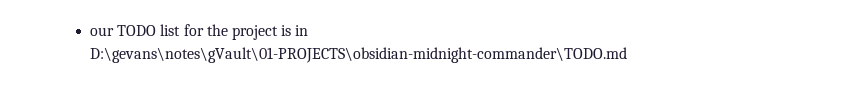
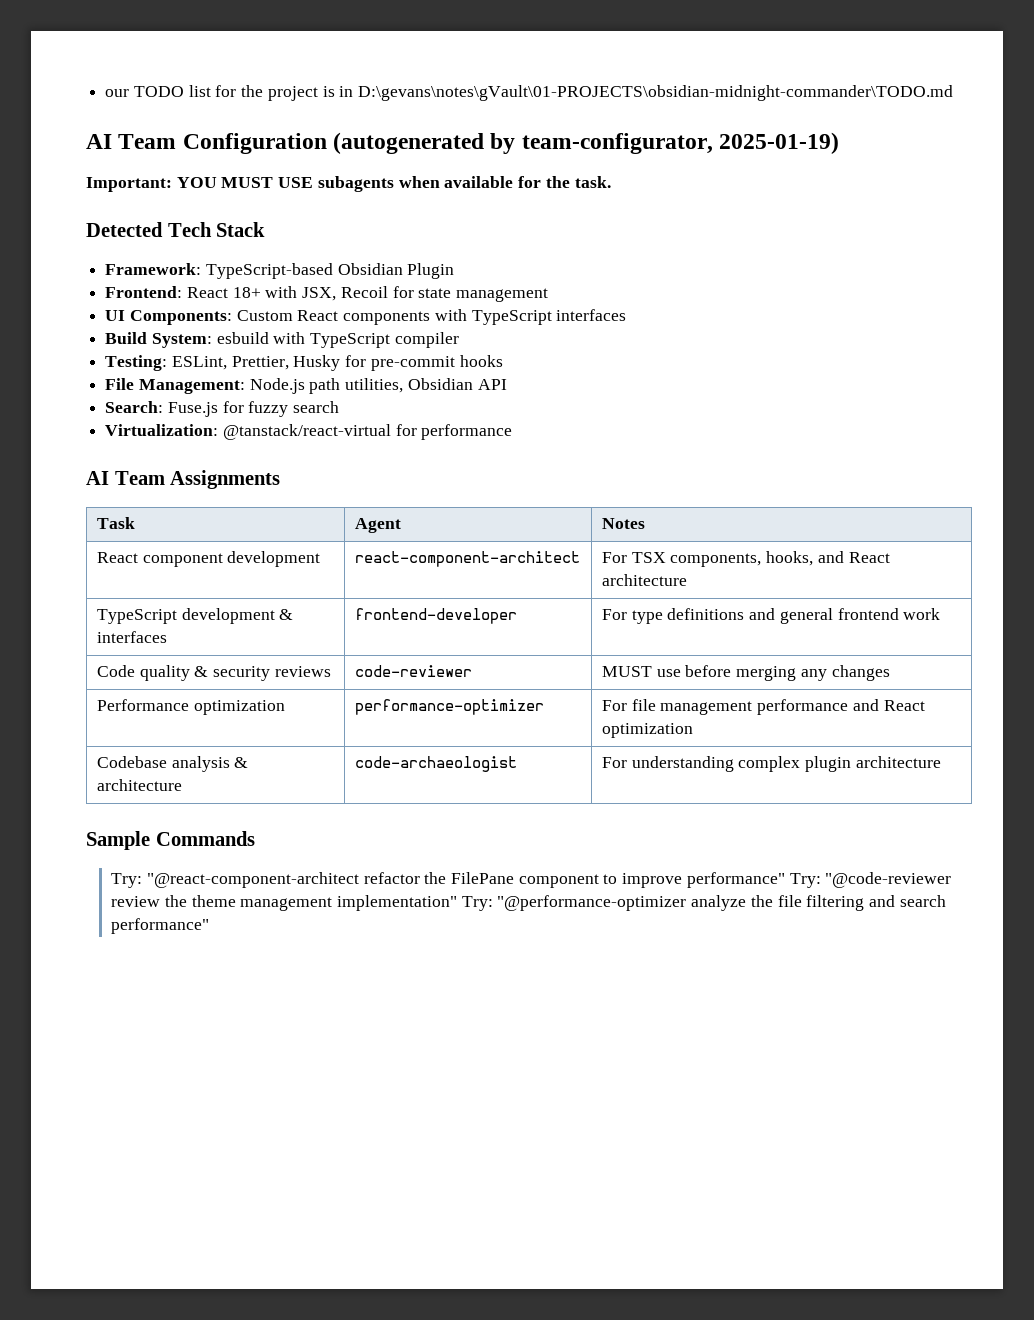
+ AI Team Configuration (autogenerated by team-configurator, 2025-01-19)
+ Important: YOU MUST USE subagents when available for the task.
+ Detected Tech Stack
+ Framework: TypeScript-based Obsidian Plugin
+ Frontend: React 18+ with JSX, Recoil for state management
+ UI Components: Custom React components with TypeScript interfaces
+ Build System: esbuild with TypeScript compiler
+ Testing: ESLint, Prettier, Husky for pre-commit hooks
+ File Management: Node.js path utilities, Obsidian API
+ Search: Fuse.js for fuzzy search
+ Virtualization: @tanstack/react-virtual for performance
+ AI Team Assignments
+ Task | Agent | Notes
+ React component development | react-component-architect | For TSX components, hooks, and React architecture
+ TypeScript development & interfaces | frontend-developer | For type definitions and general frontend work
+ Code quality & security reviews | code-reviewer | MUST use before merging any changes
+ Performance optimization | performance-optimizer | For file management performance and React optimization
+ Codebase analysis & architecture | code-archaeologist | For understanding complex plugin architecture
+ Sample Commands
+ Try: "@react-component-architect refactor the FilePane component to improve performance" Try: "@code-reviewer review the theme management implementation" Try: "@performance-optimizer analyze the file filtering and search performance"

